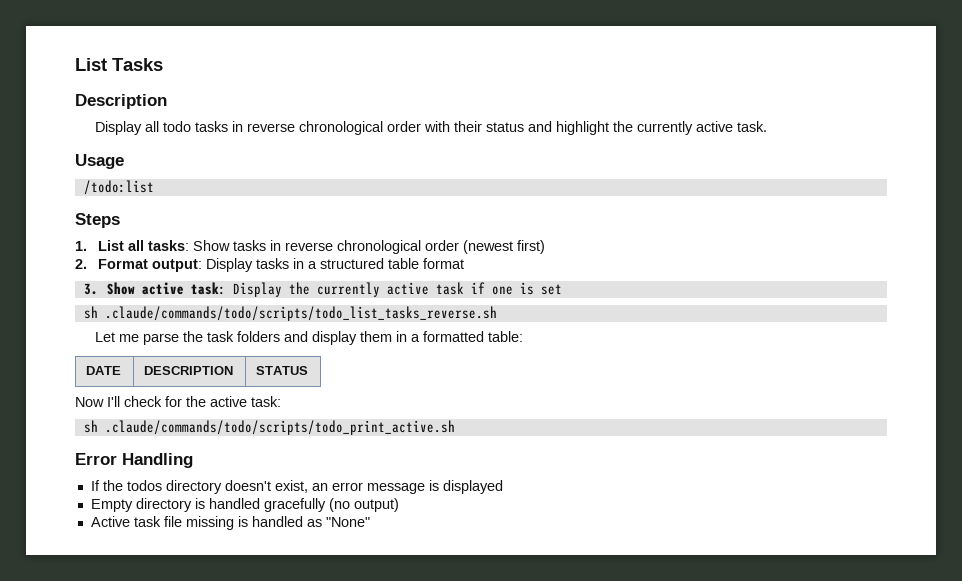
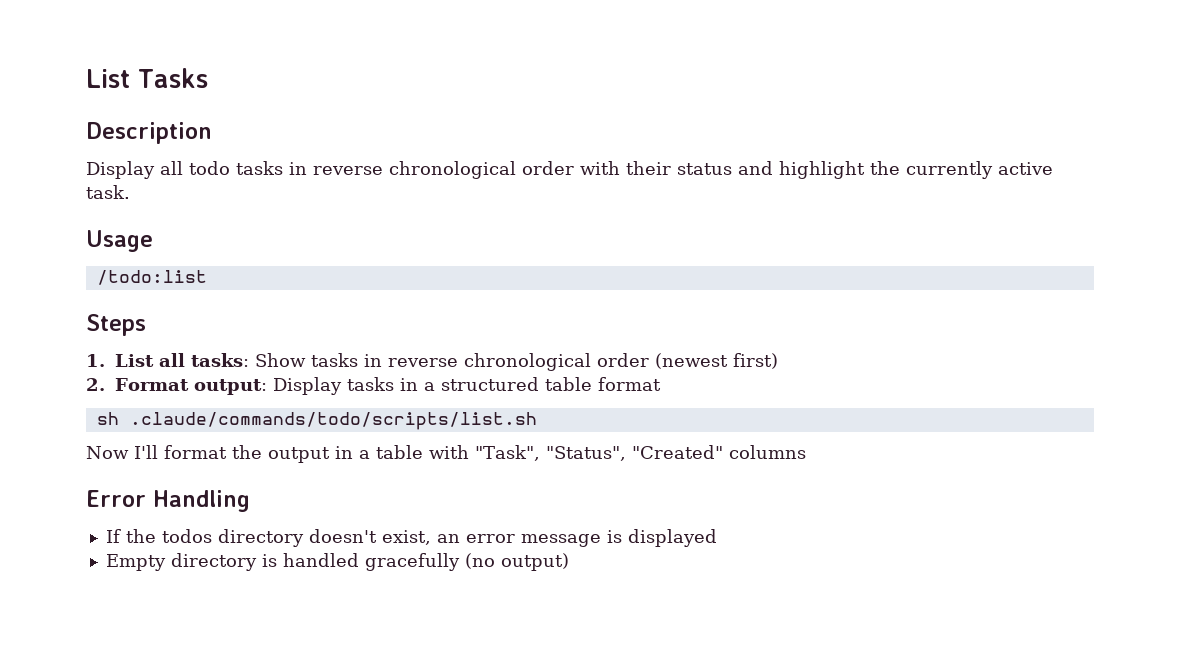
- 3. Show active task: Display the currently active task if one is set
- sh .claude/commands/todo/scripts/todo_list_tasks_reverse.sh
- Let me parse the task folders and display them in a formatted table:
- DATE | DESCRIPTION | STATUS
- Now I'll check for the active task:
- sh .claude/commands/todo/scripts/todo_print_active.sh
+ sh .claude/commands/todo/scripts/list.sh
+ Now I'll format the output in a table with "Task", "Status", "Created" columns
- Active task file missing is handled as "None"

